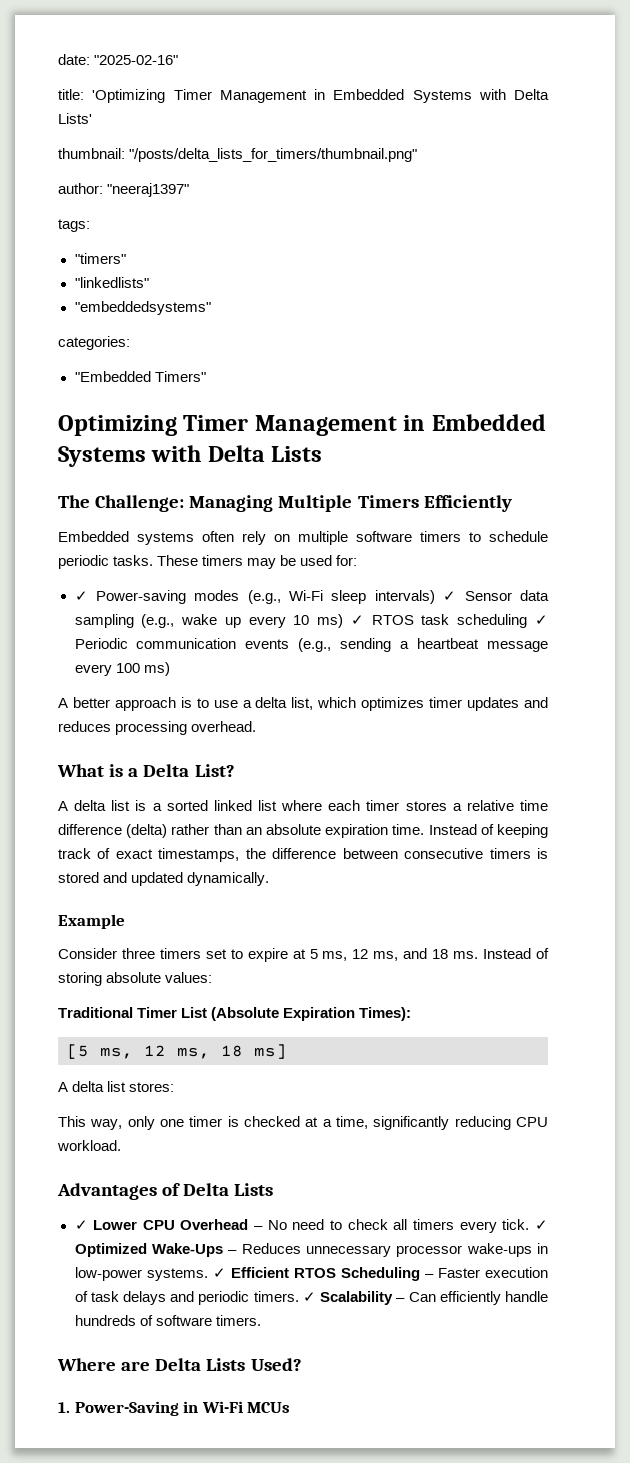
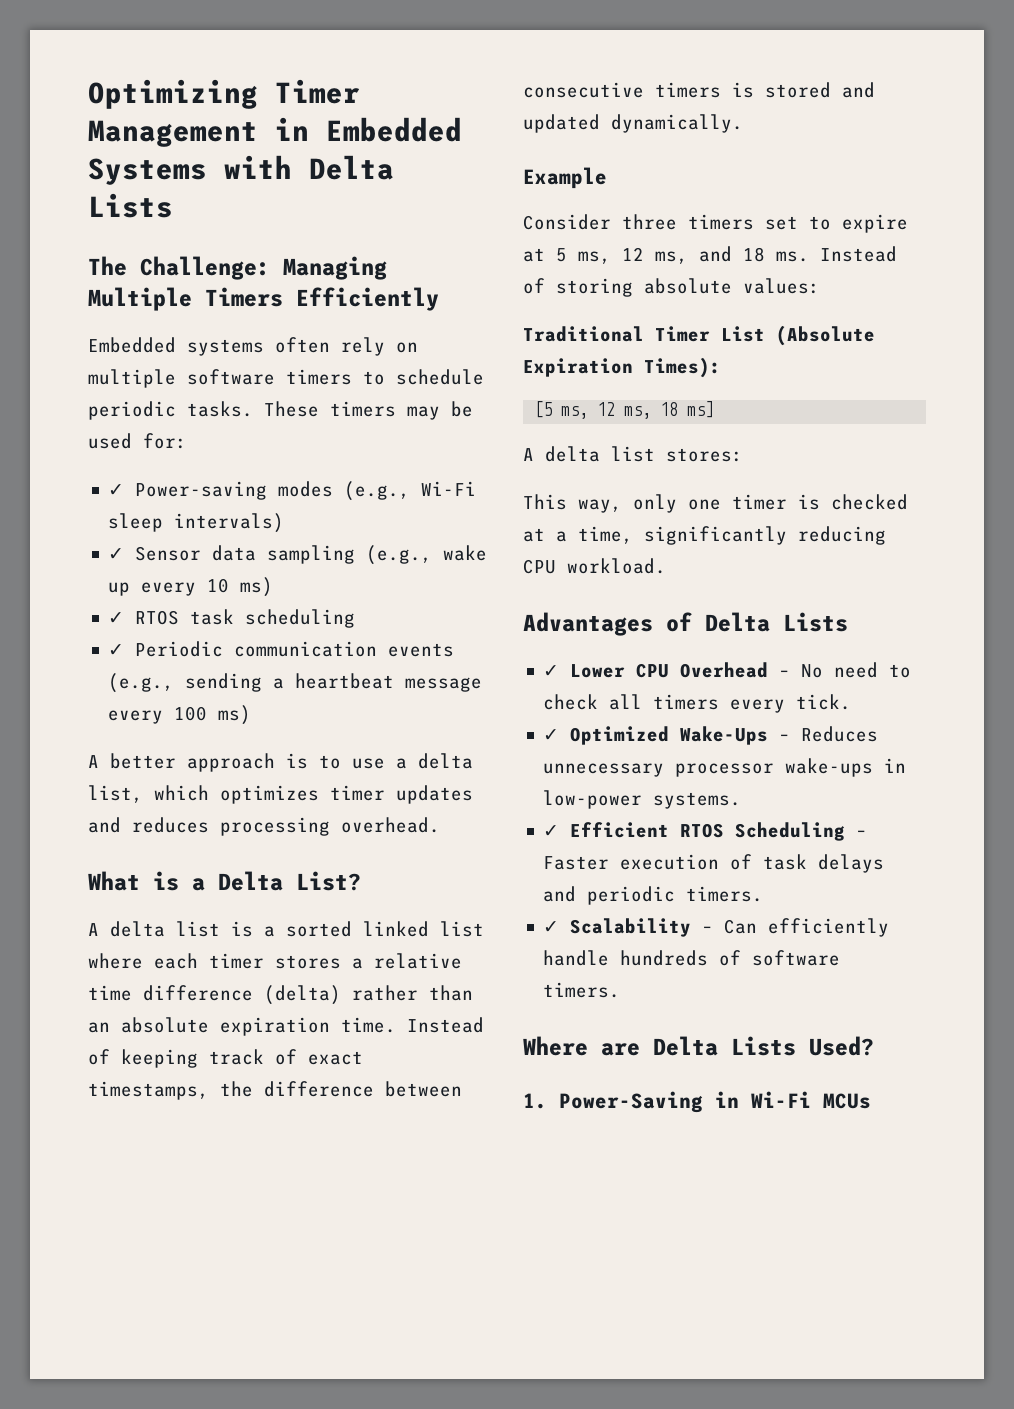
- date: "2025-02-16"
- title: 'Optimizing Timer Management in Embedded Systems with Delta Lists'
- thumbnail: "/posts/delta_lists_for_timers/thumbnail.png"
- author: "neeraj1397"
- tags:
- "timers"
- "linkedlists"
- "embeddedsystems"
- categories:
- "Embedded Timers"
- ✓ Power-saving modes (e.g., Wi-Fi sleep intervals) ✓ Sensor data sampling (e.g., wake up every 10 ms) ✓ RTOS task scheduling ✓ Periodic communication events (e.g., sending a heartbeat message every 100 ms)
+ ✓ Power-saving modes (e.g., Wi-Fi sleep intervals)
+ ✓ Sensor data sampling (e.g., wake up every 10 ms)
+ ✓ RTOS task scheduling
+ ✓ Periodic communication events (e.g., sending a heartbeat message every 100 ms)
- ✓ Lower CPU Overhead – No need to check all timers every tick. ✓ Optimized Wake-Ups – Reduces unnecessary processor wake-ups in low-power systems. ✓ Efficient RTOS Scheduling – Faster execution of task delays and periodic timers. ✓ Scalability – Can efficiently handle hundreds of software timers.
+ ✓ Lower CPU Overhead – No need to check all timers every tick.
+ ✓ Optimized Wake-Ups – Reduces unnecessary processor wake-ups in low-power systems.
+ ✓ Efficient RTOS Scheduling – Faster execution of task delays and periodic timers.
+ ✓ Scalability – Can efficiently handle hundreds of software timers.

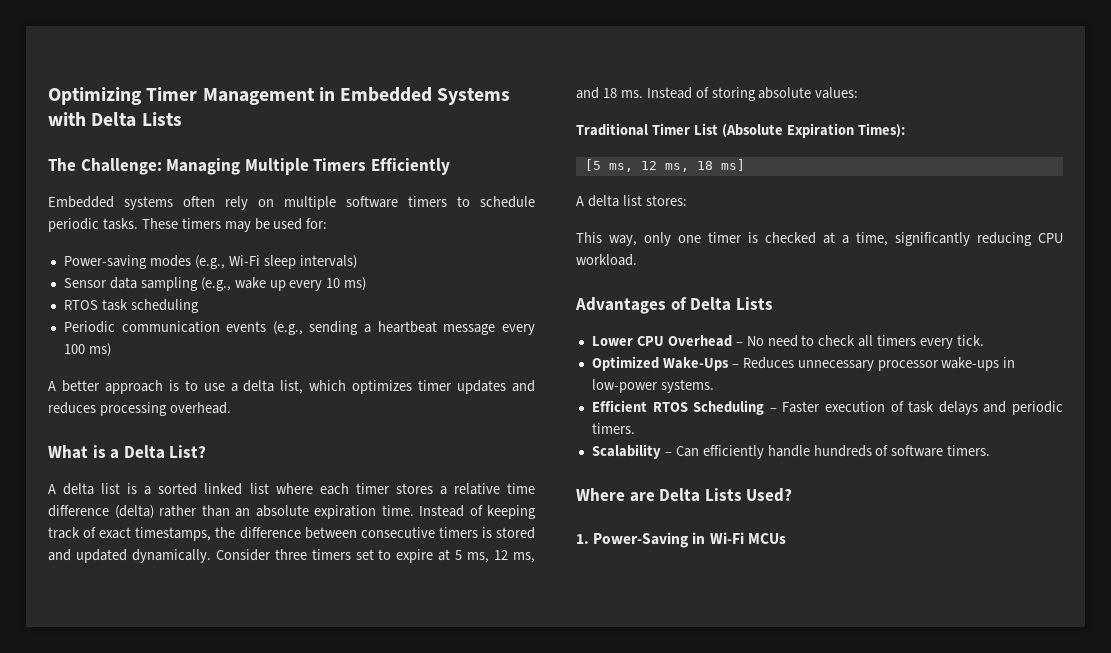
- ✓ Power-saving modes (e.g., Wi-Fi sleep intervals)
+ Power-saving modes (e.g., Wi-Fi sleep intervals)
- ✓ Sensor data sampling (e.g., wake up every 10 ms)
+ Sensor data sampling (e.g., wake up every 10 ms)
- ✓ RTOS task scheduling
+ RTOS task scheduling
- ✓ Periodic communication events (e.g., sending a heartbeat message every 100 ms)
+ Periodic communication events (e.g., sending a heartbeat message every 100 ms)
- Instead of keeping track of exact timestamps, the difference between consecutive timers is stored and updated dynamically.
- Example
- Consider three timers set to expire at 5 ms, 12 ms, and 18 ms.
+ Instead of keeping track of exact timestamps, the difference between consecutive timers is stored and updated dynamically. Consider three timers set to expire at 5 ms, 12 ms, and 18 ms.
- ✓ Lower CPU Overhead – No need to check all timers every tick.
+ Lower CPU Overhead – No need to check all timers every tick.
- ✓ Optimized Wake-Ups – Reduces unnecessary processor wake-ups in low-power systems.
+ Optimized Wake-Ups – Reduces unnecessary processor wake-ups in low-power systems.
- ✓ Efficient RTOS Scheduling – Faster execution of task delays and periodic timers.
+ Efficient RTOS Scheduling – Faster execution of task delays and periodic timers.
- ✓ Scalability – Can efficiently handle hundreds of software timers.
+ Scalability – Can efficiently handle hundreds of software timers.

